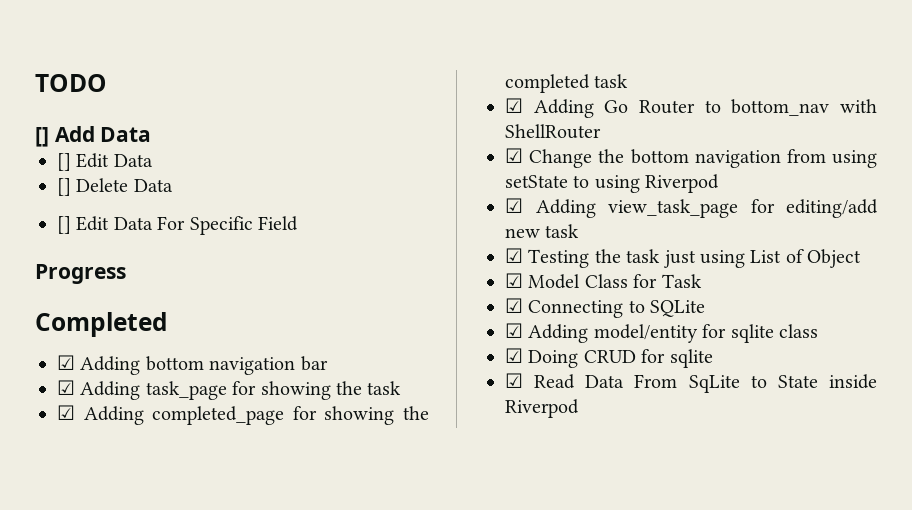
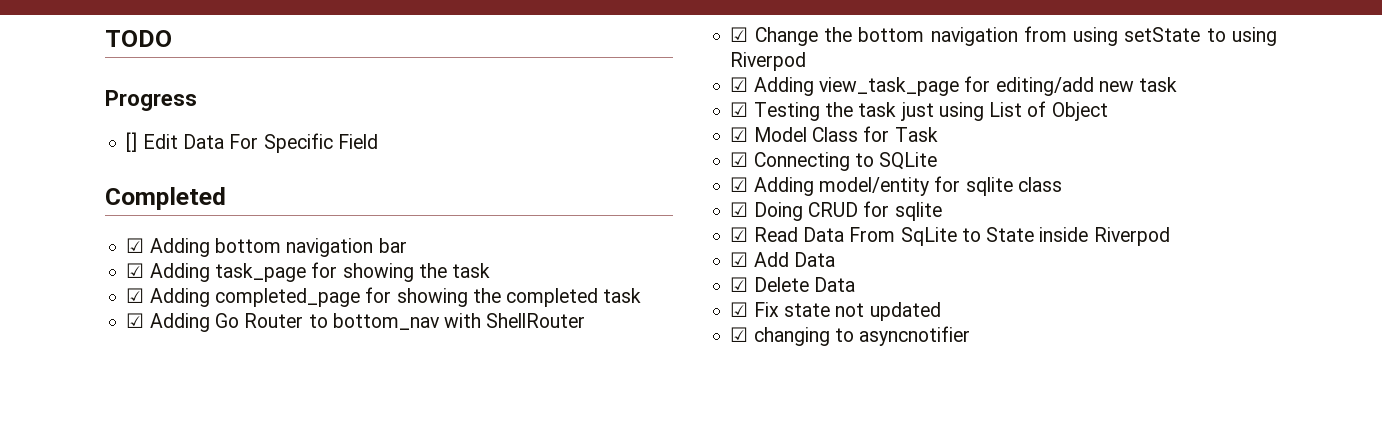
- [] Add Data
- [] Edit Data
- [] Delete Data
+ Progress
- Progress
+ ☑ Add Data
+ ☑ Delete Data
+ ☑ Fix state not updated
+ ☑ changing to asyncnotifier

